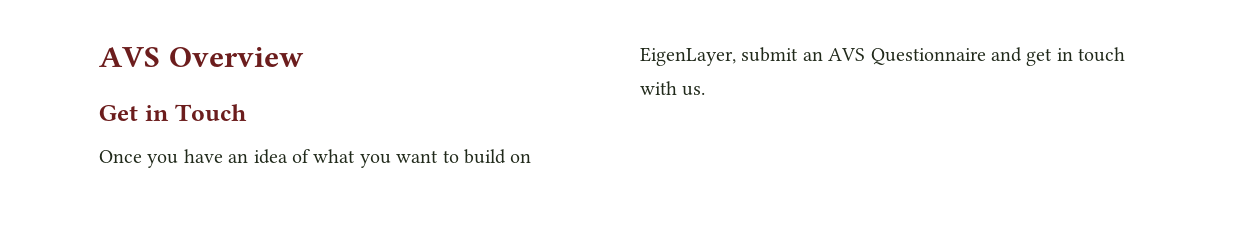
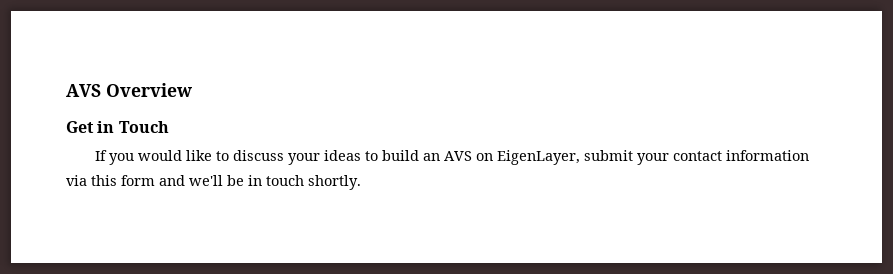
- Once you have an idea of what you want to build on EigenLayer, submit an AVS Questionnaire and get in touch with us.
+ If you would like to discuss your ideas to build an AVS on EigenLayer, submit your contact information via this form and we'll be in touch shortly.

